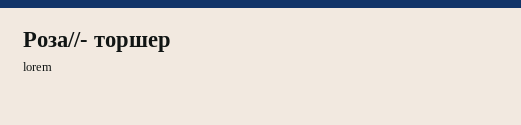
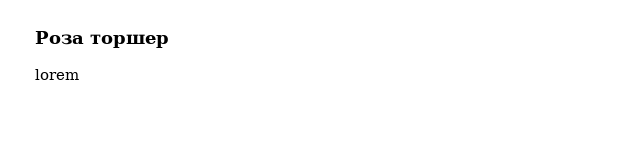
- Роза//- торшер
+ Роза торшер

